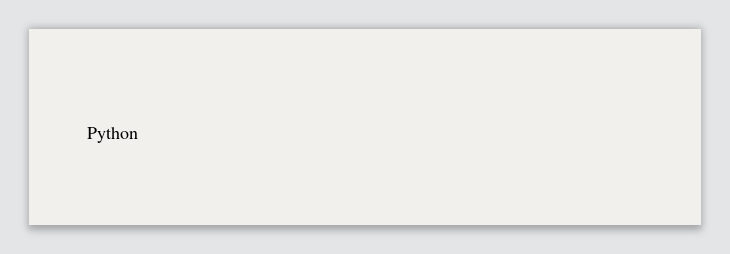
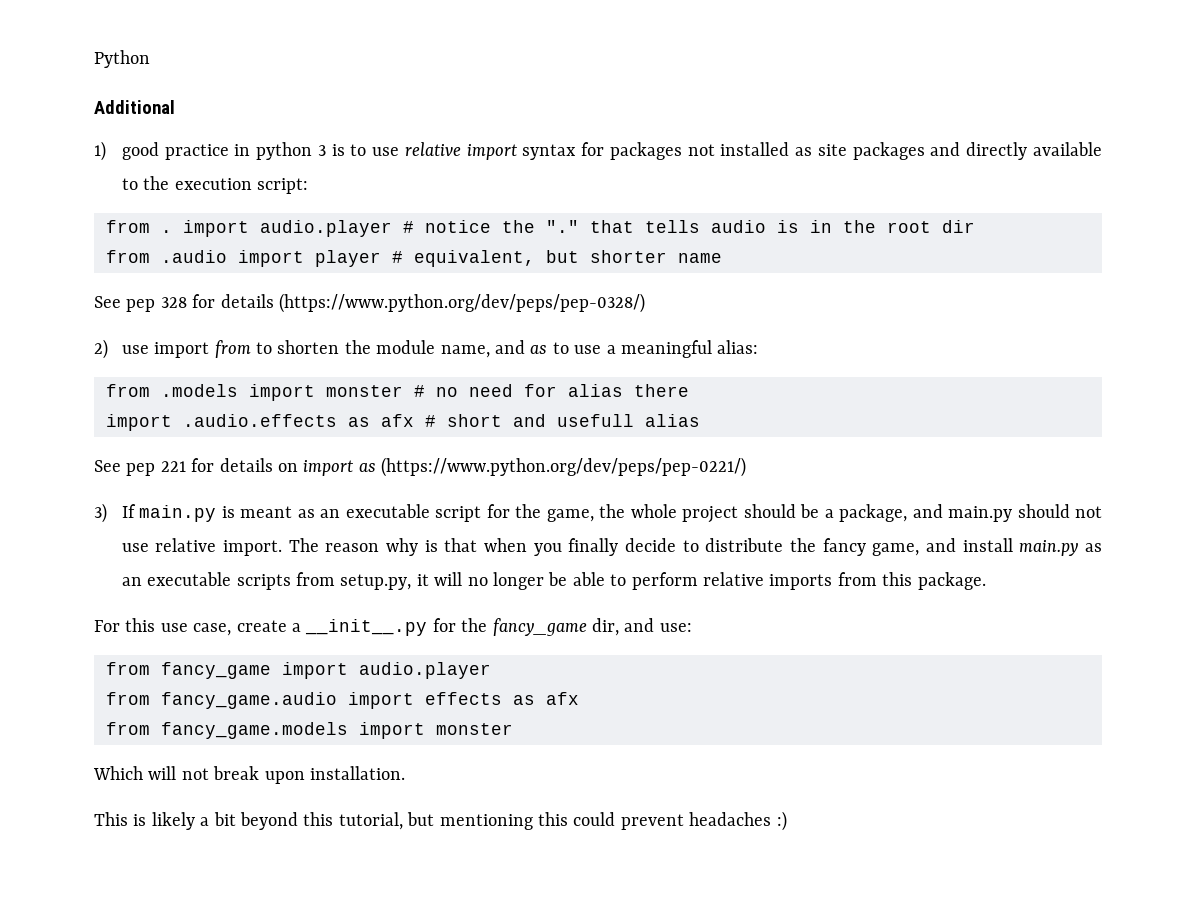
+ Additional
+ 1) good practice in python 3 is to use relative import syntax for packages not installed as site packages and directly available to the execution script:
+ from . import audio.player # notice the "." that tells audio is in the root dir
+ from .audio import player # equivalent, but shorter name
+ See pep 328 for details (https://www.python.org/dev/peps/pep-0328/)
+ 2) use import from to shorten the module name, and as to use a meaningful alias:
+ from .models import monster # no need for alias there
+ import .audio.effects as afx # short and usefull alias
+ See pep 221 for details on import as (https://www.python.org/dev/peps/pep-0221/)
+ 3) If main.py is meant as an executable script for the game, the whole project should be a package, and main.py should not use relative import. The reason why is that when you finally decide to distribute the fancy game, and install main.py as an executable scripts from setup.py, it will no longer be able to perform relative imports from this package.
+ For this use case, create a __init__.py for the fancy_game dir, and use:
+ from fancy_game import audio.player
+ from fancy_game.audio import effects as afx
+ from fancy_game.models import monster
+ Which will not break upon installation.
+ This is likely a bit beyond this tutorial, but mentioning this could prevent headaches :)

